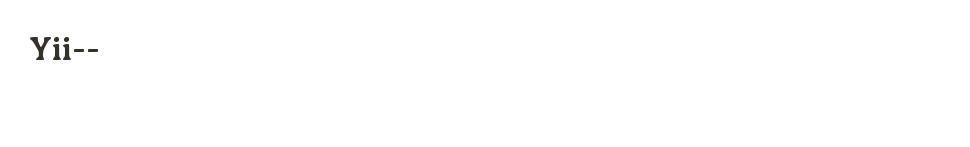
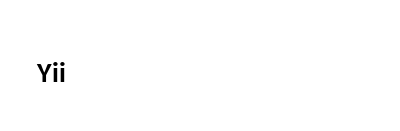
- Yii--
+ Yii

